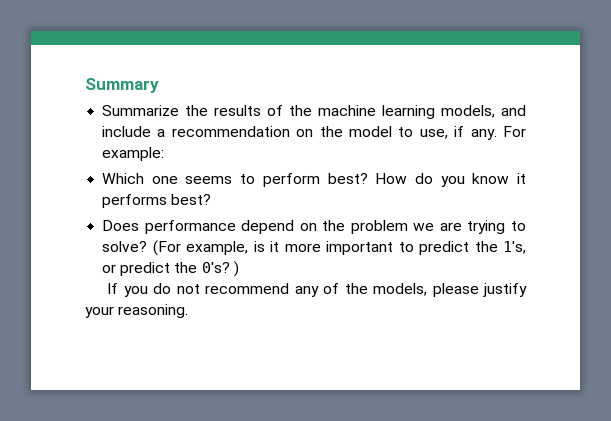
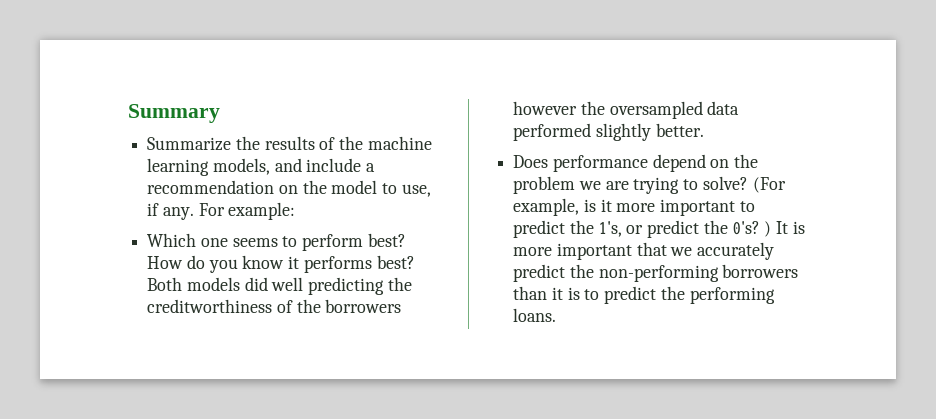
+ Both models did well predicting the creditworthiness of the borrowers however the oversampled data performed slightly better.
- (For example, is it more important to predict the 1's, or predict the 0's? )
- If you do not recommend any of the models, please justify your reasoning.
+ (For example, is it more important to predict the 1's, or predict the 0's? ) It is more important that we accurately predict the non-performing borrowers than it is to predict the performing loans.

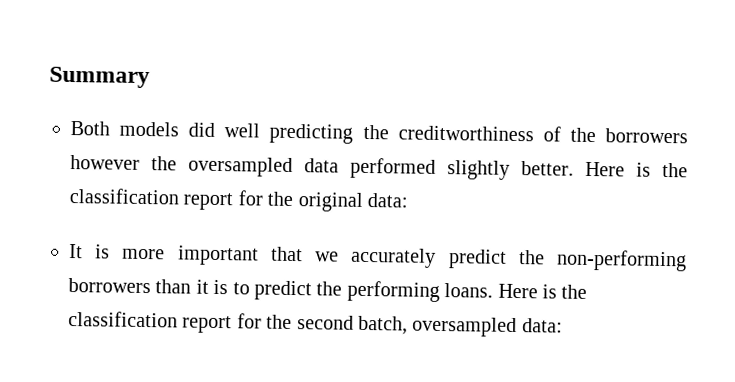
- Summarize the results of the machine learning models, and include a recommendation on the model to use, if any. For example:
- Which one seems to perform best? How do you know it performs best? Both models did well predicting the creditworthiness of the borrowers however the oversampled data performed slightly better.
- Does performance depend on the problem we are trying to solve? (For example, is it more important to predict the 1's, or predict the 0's? ) It is more important that we accurately predict the non-performing borrowers than it is to predict the performing loans.
+ Both models did well predicting the creditworthiness of the borrowers however the oversampled data performed slightly better. Here is the classification report for the original data:
+ It is more important that we accurately predict the non-performing borrowers than it is to predict the performing loans.
+ Here is the classification report for the second batch, oversampled data:

